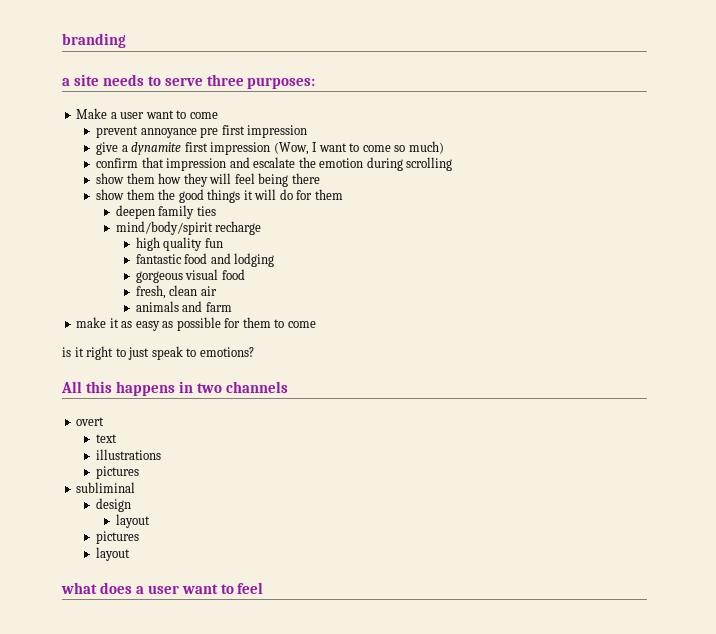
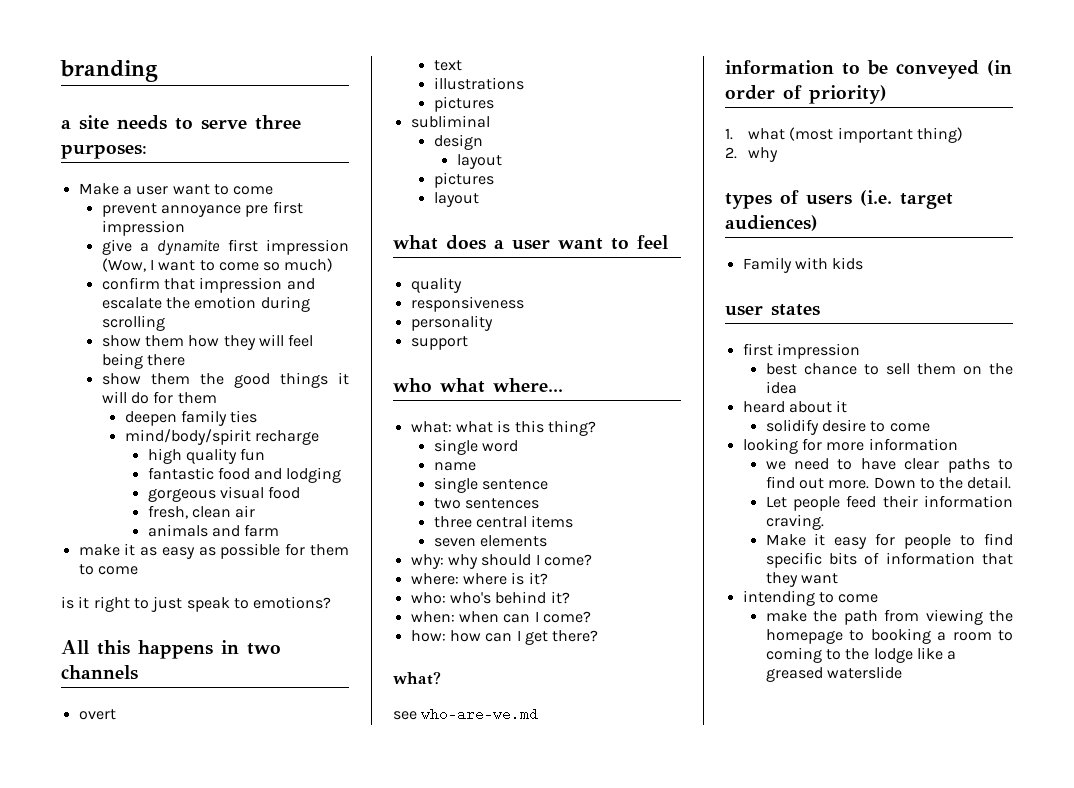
  what does a user want to feel
+ quality
+ responsiveness
+ personality
+ support
+ who what where...
+ what: what is this thing?
+ single word
+ name
+ single sentence
+ two sentences
+ three central items
+ seven elements
+ why: why should I come?
+ where: where is it?
+ who: who's behind it?
+ when: when can I come?
+ how: how can I get there?
+ what?
+ see who-are-we.md
+ information to be conveyed (in order of priority)
+ 1. what (most important thing)
+ 2. why
+ types of users (i.e. target audiences)
+ Family with kids
+ user states
+ first impression
+ best chance to sell them on the idea
+ heard about it
+ solidify desire to come
+ looking for more information
+ we need to have clear paths to find out more. Down to the detail.
+ Let people feed their information craving.
+ Make it easy for people to find specific bits of information that they want
+ intending to come
+ make the path from viewing the homepage to booking a room to coming to the lodge like a greased waterslide

